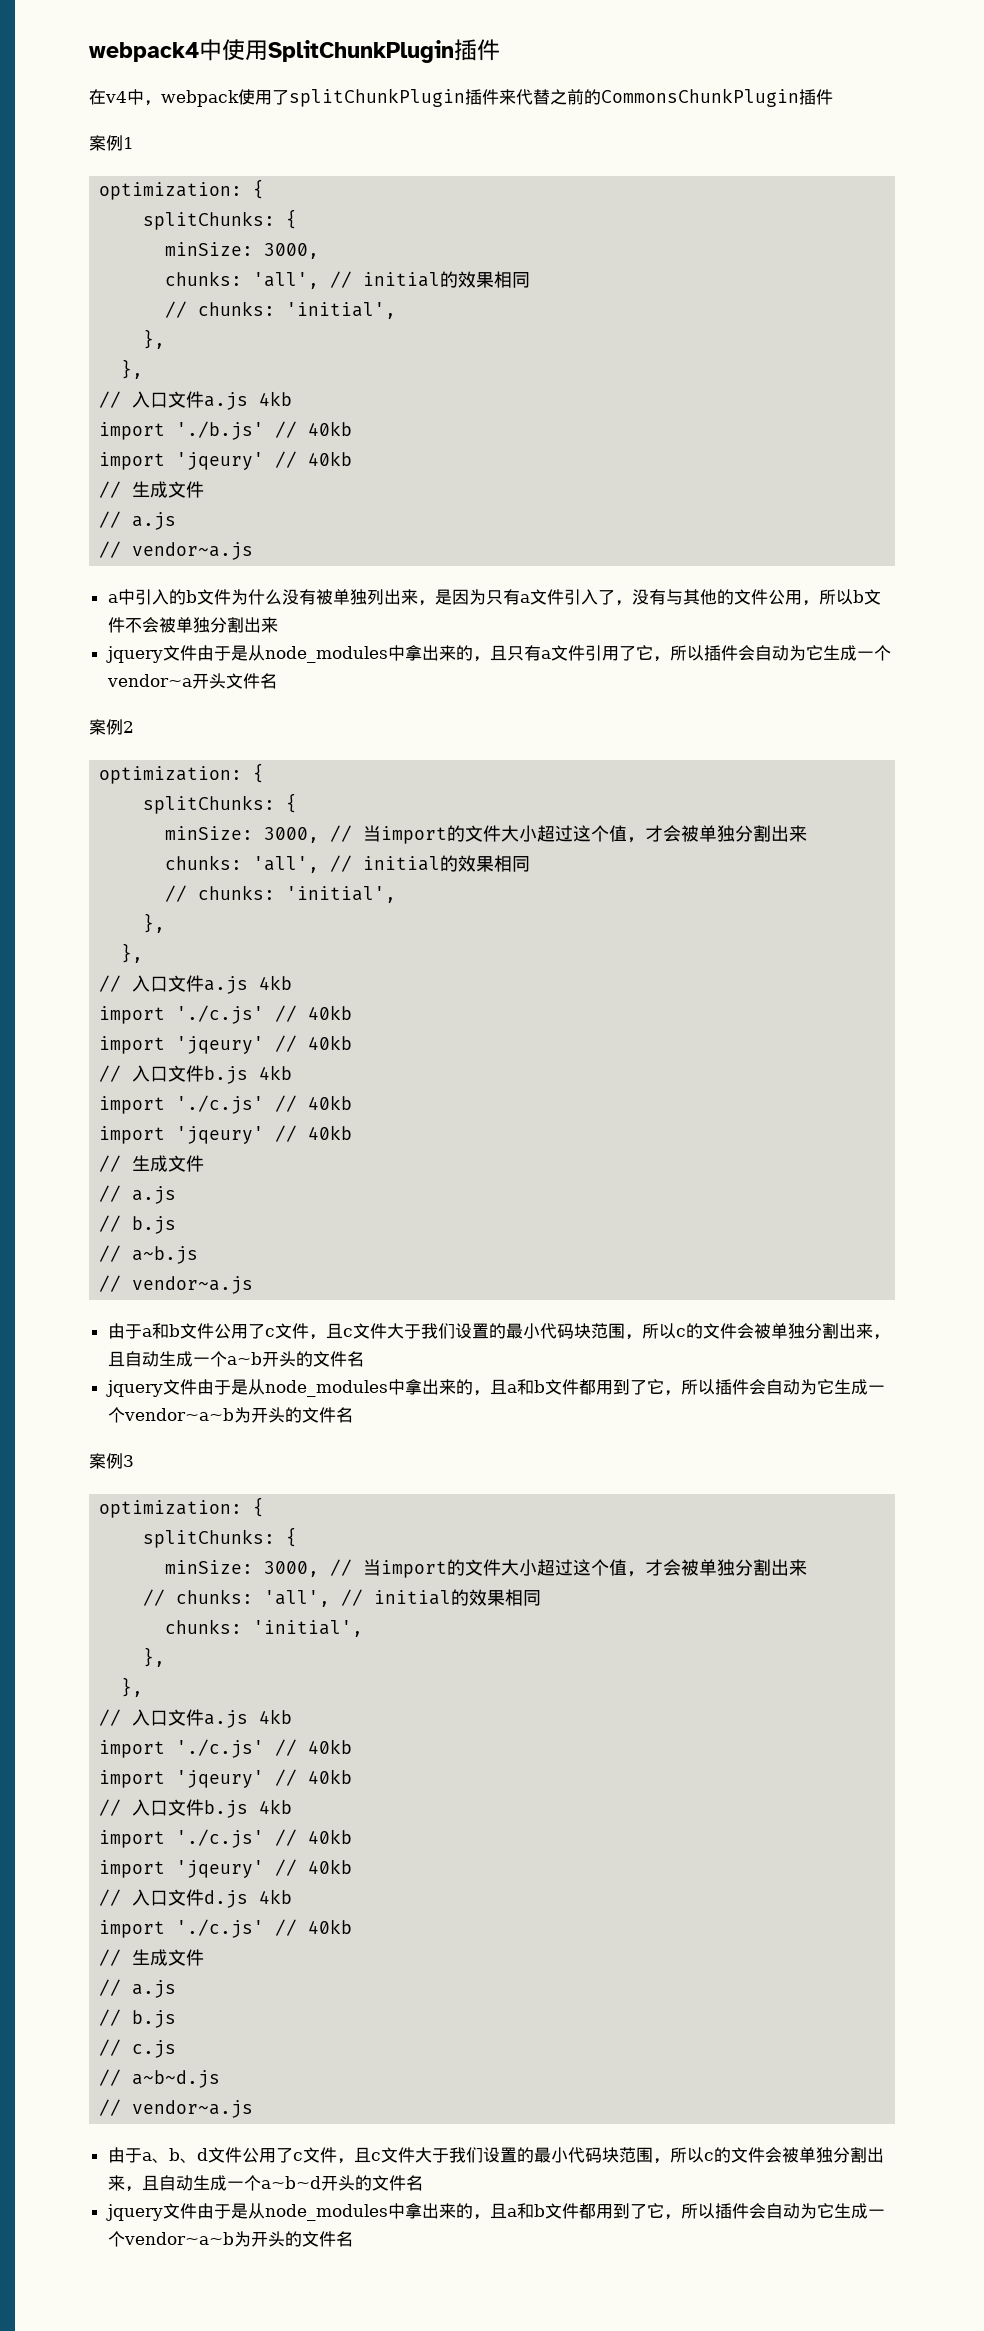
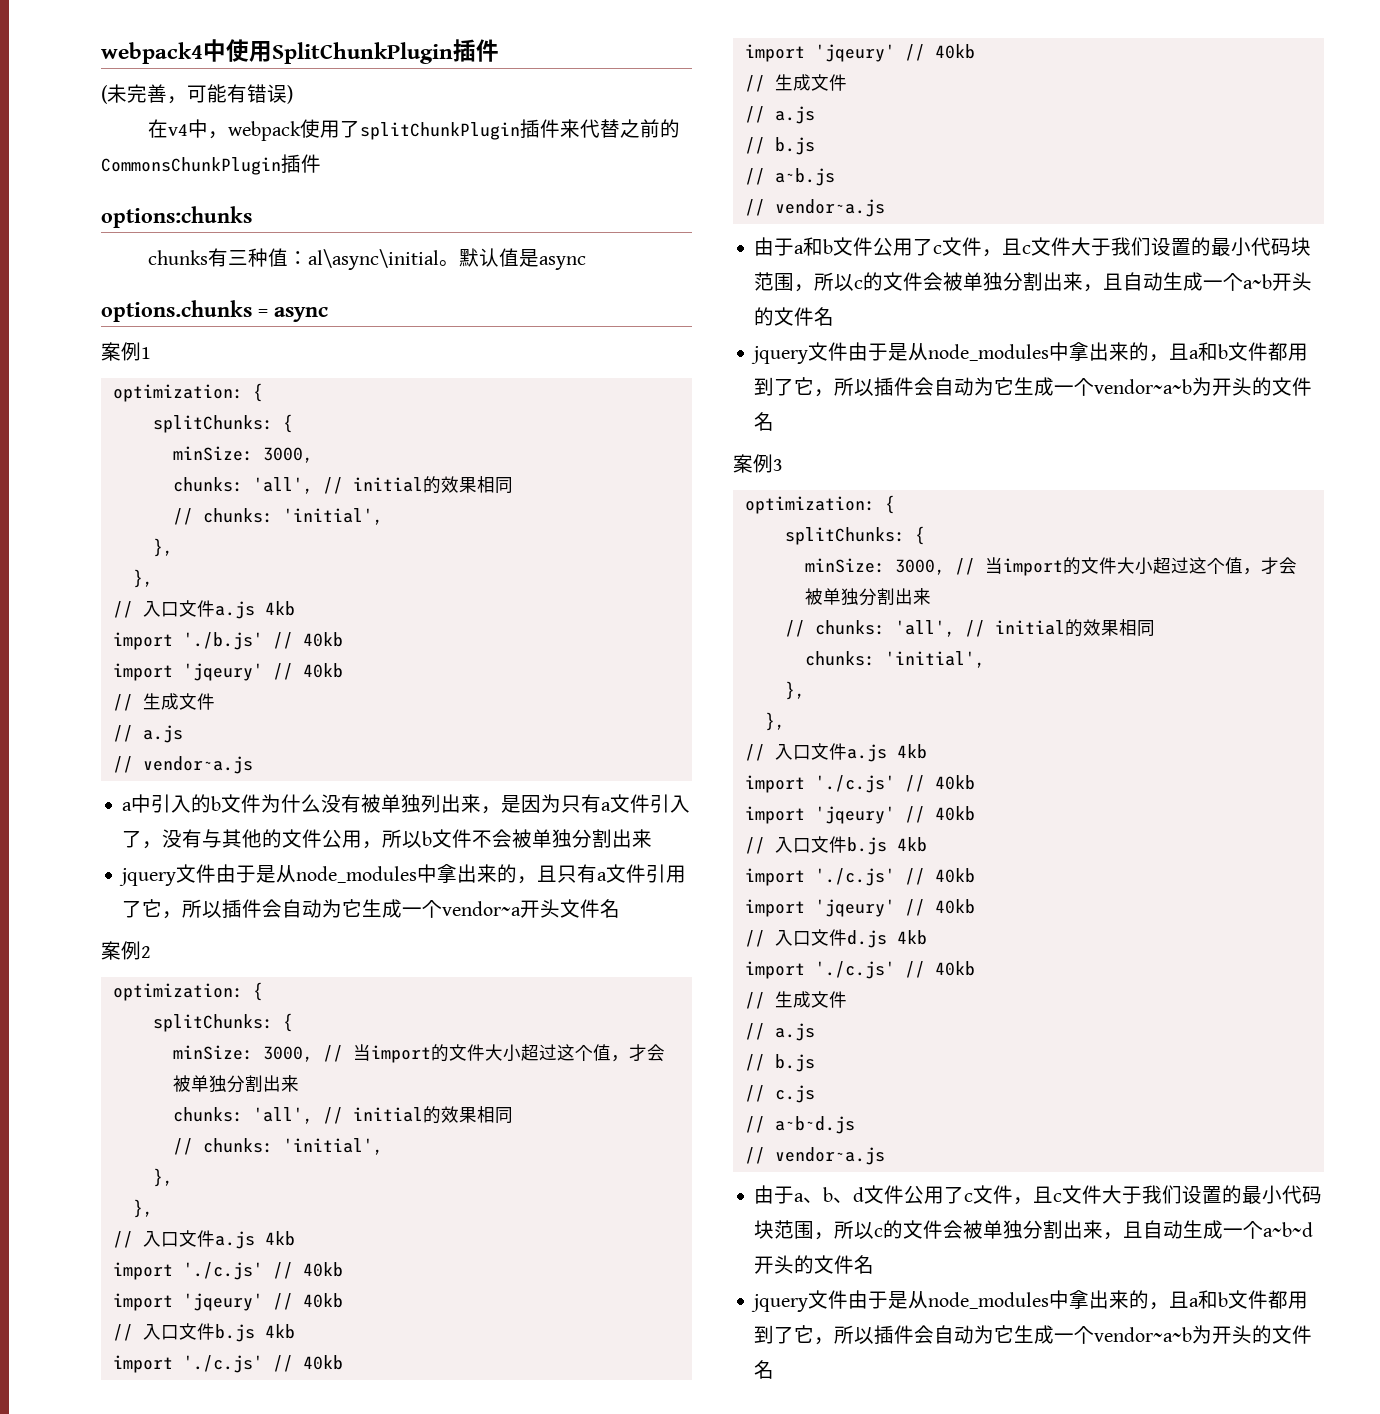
+ (未完善，可能有错误)
+ options:chunks
+ chunks有三种值：al\async\initial。默认值是async
+ options.chunks = async

